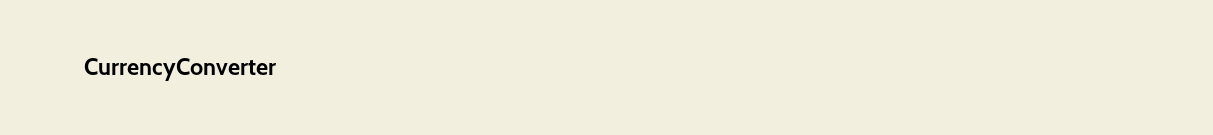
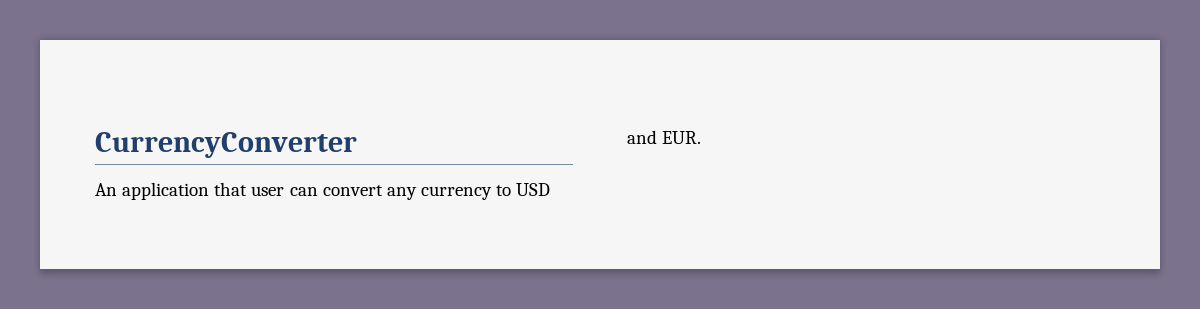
+ An application that user can convert any currency to USD and EUR.

